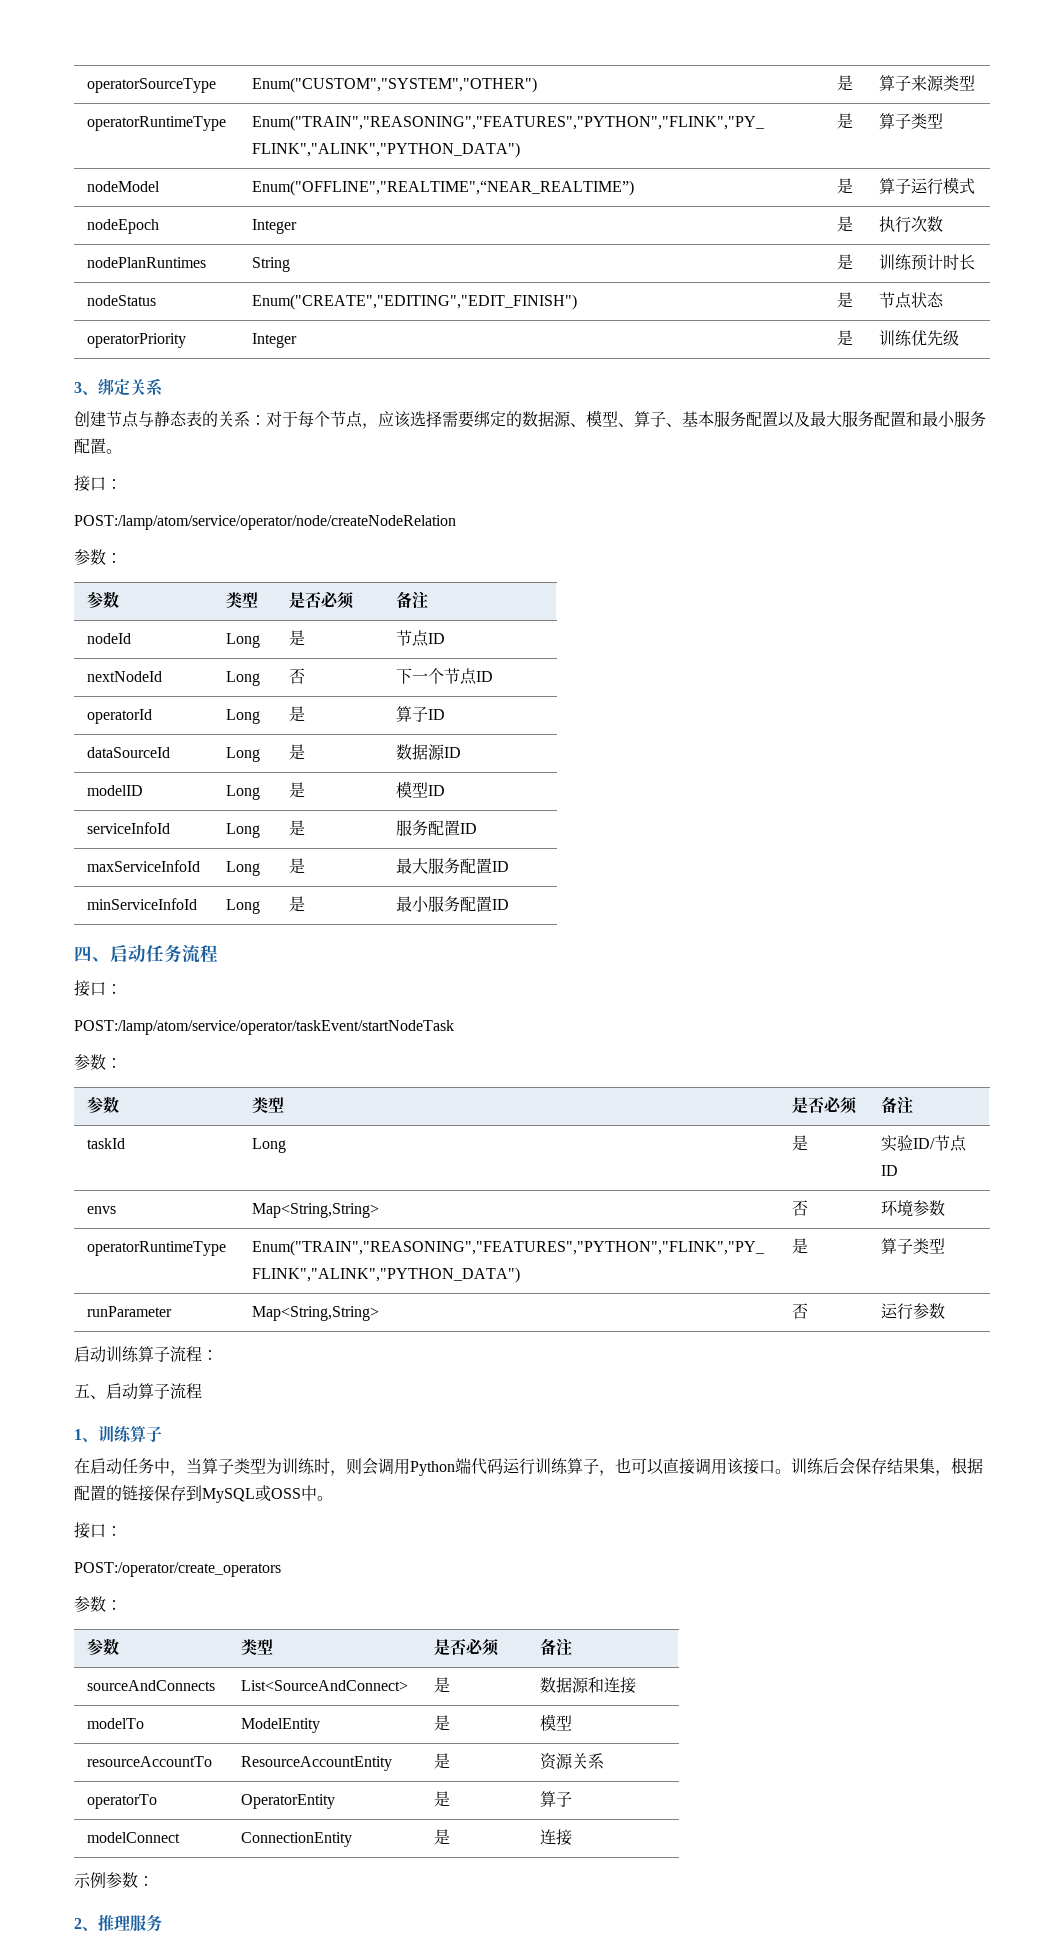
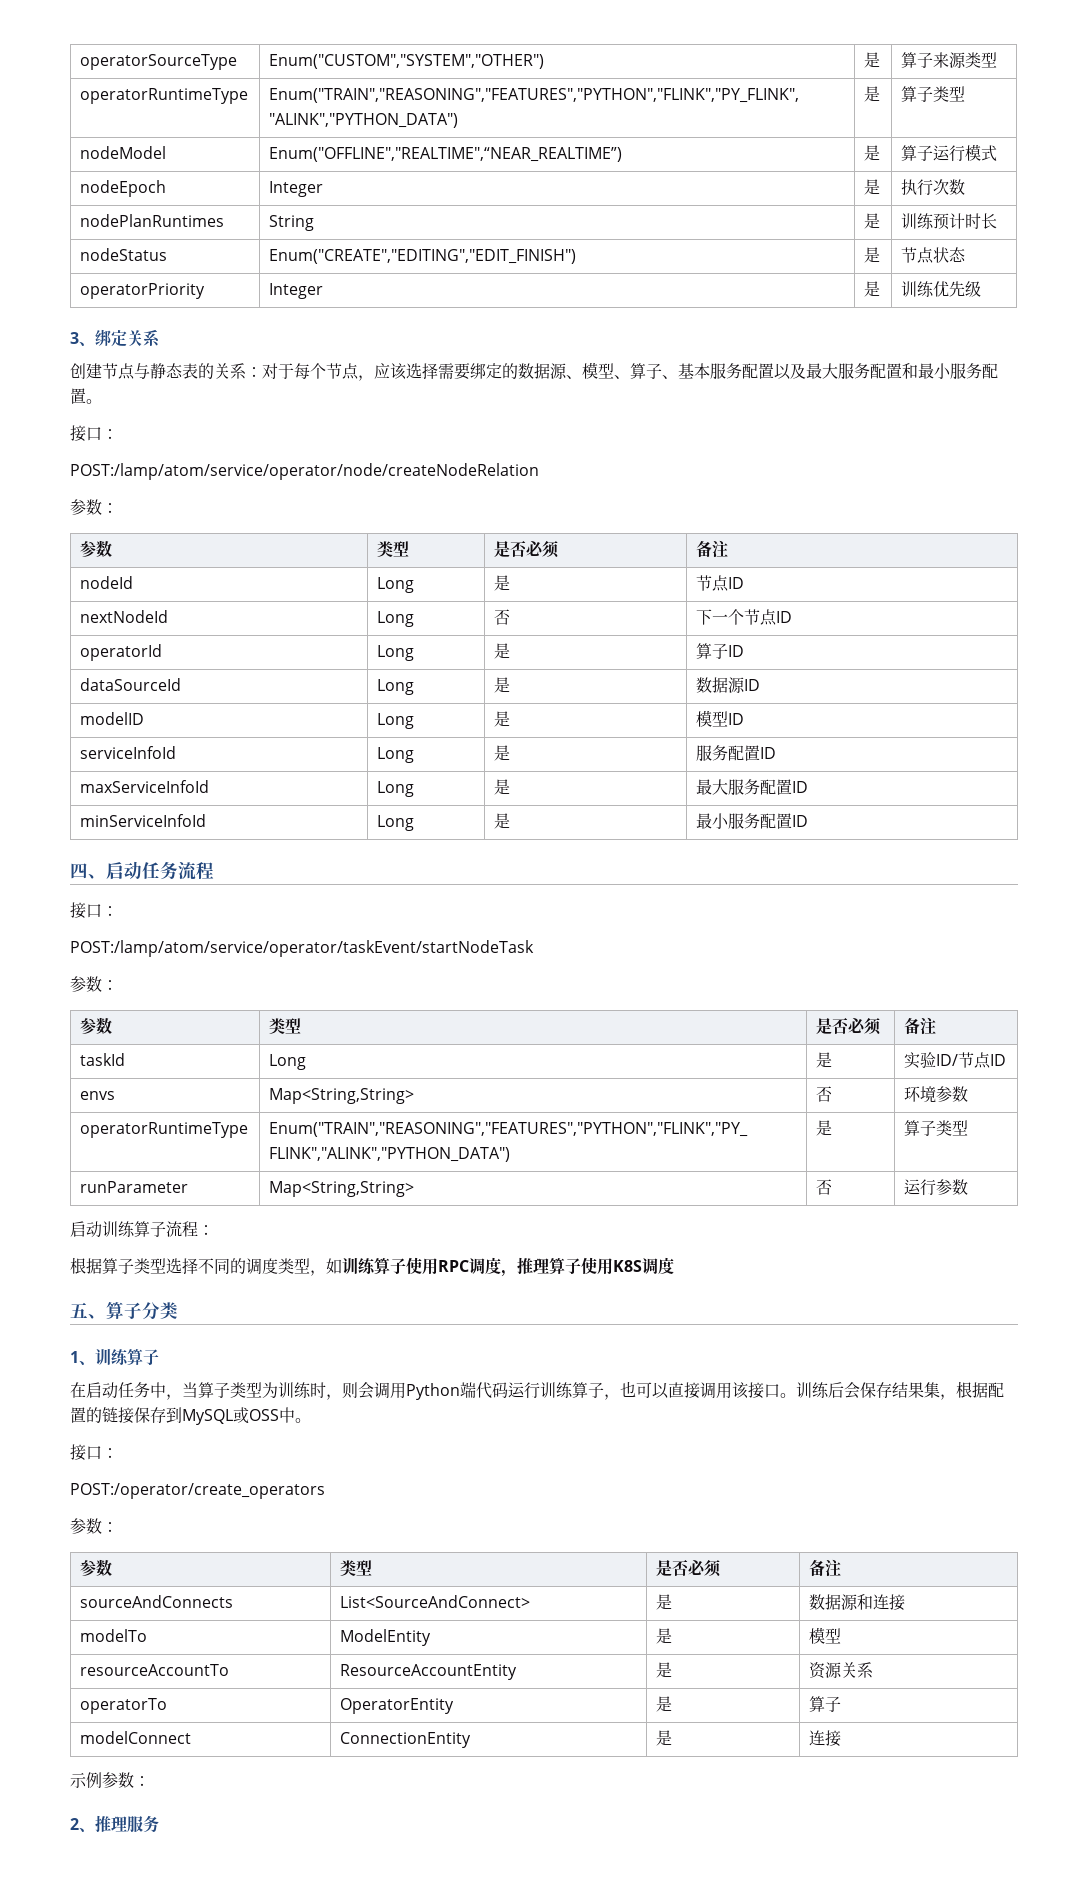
- 五、启动算子流程
+ 根据算子类型选择不同的调度类型，如训练算子使用RPC调度，推理算子使用K8S调度
+ 五、算子分类

